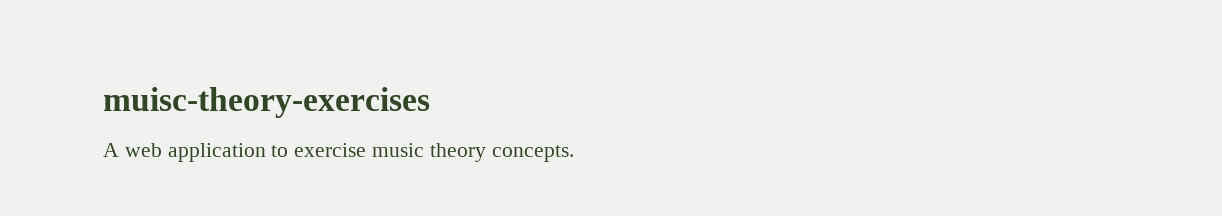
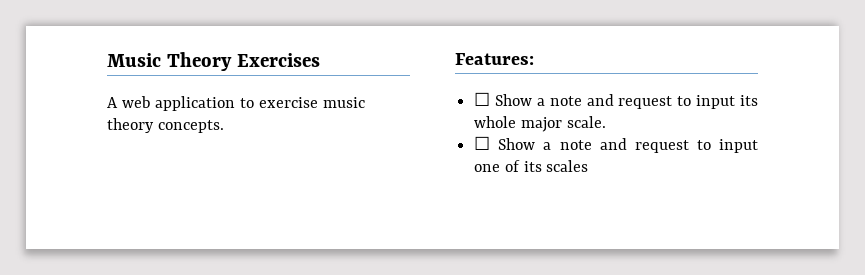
- muisc-theory-exercises
+ Music Theory Exercises
+ Features:
+ ☐ Show a note and request to input its whole major scale.
+ ☐ Show a note and request to input one of its scales

